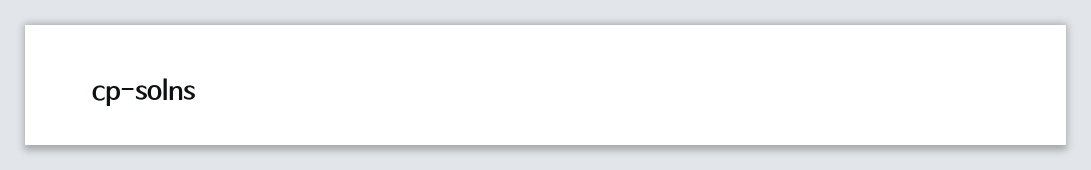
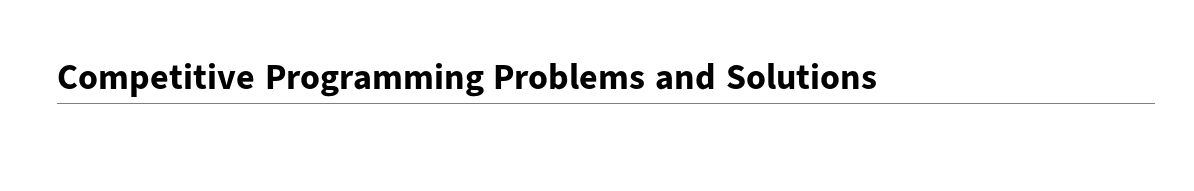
- cp-solns
+ Competitive Programming Problems and Solutions

